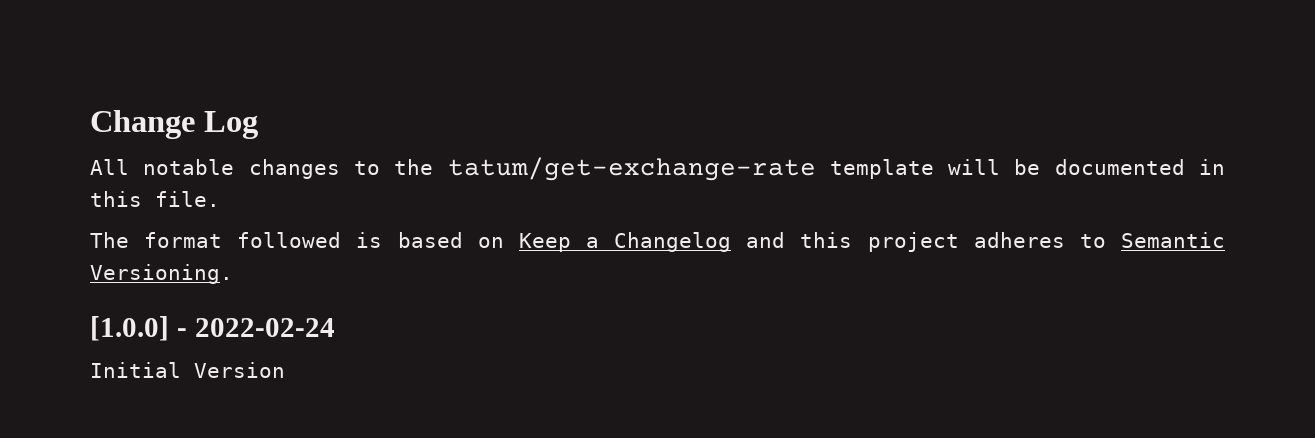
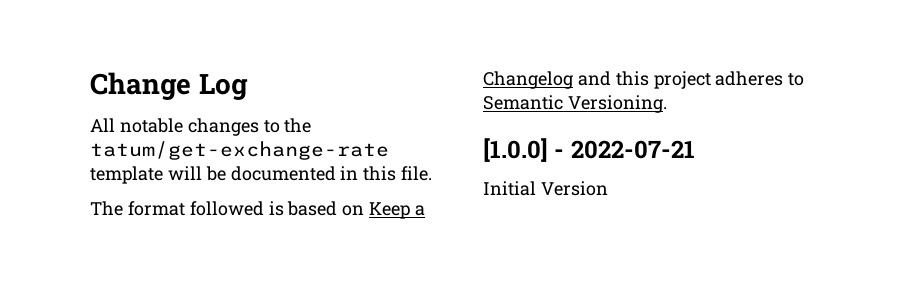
- [1.0.0] - 2022-02-24
+ [1.0.0] - 2022-07-21

